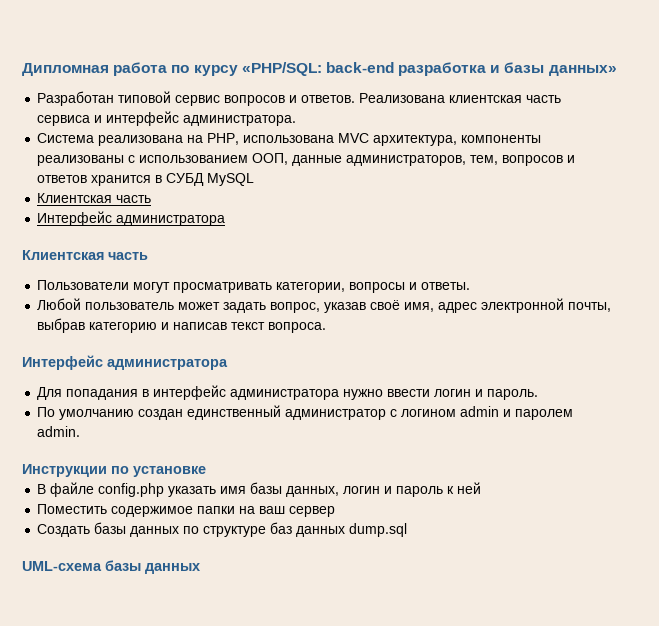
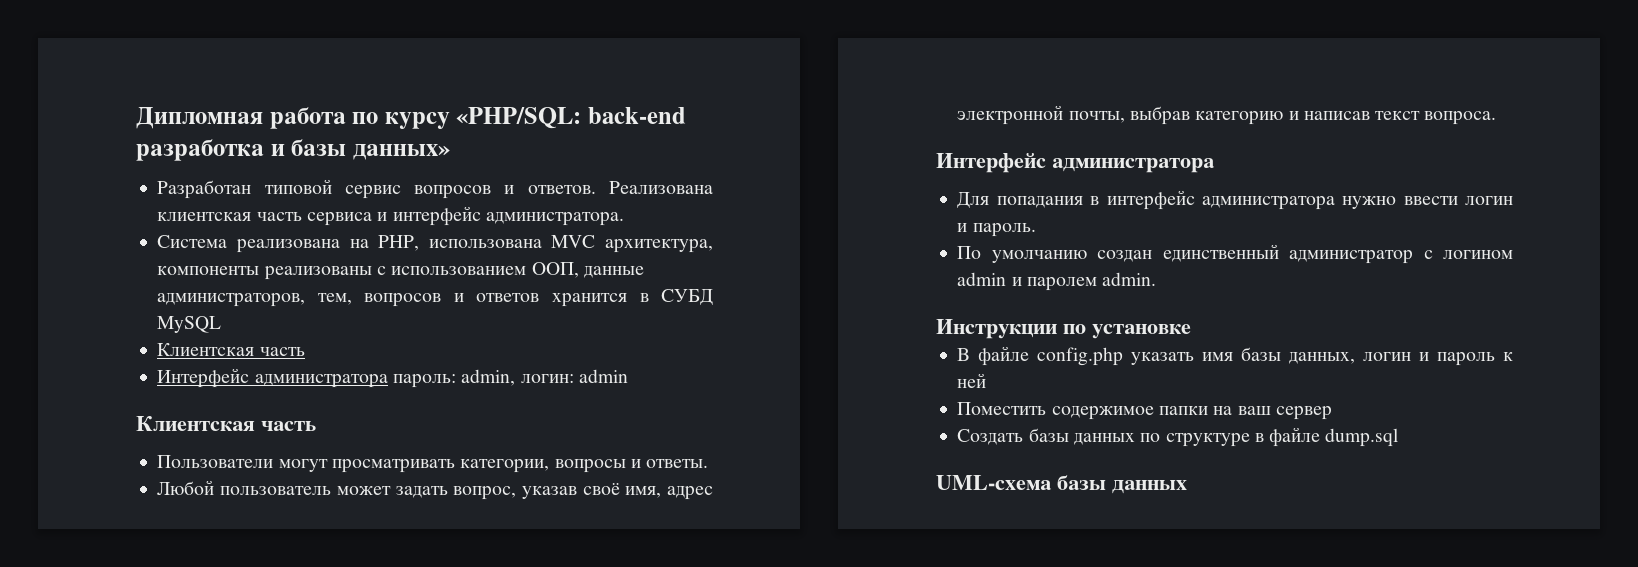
  Система реализована на PHP, использована MVC архитектура, компоненты реализованы с использованием ООП, данные администраторов, тем, вопросов и ответов хранится в СУБД MySQL
  Клиентская часть
- Интерфейс администратора
+ Интерфейс администратора пароль: admin, логин: admin
- Создать базы данных по структуре баз данных dump.sql
+ Создать базы данных по структуре в файле dump.sql

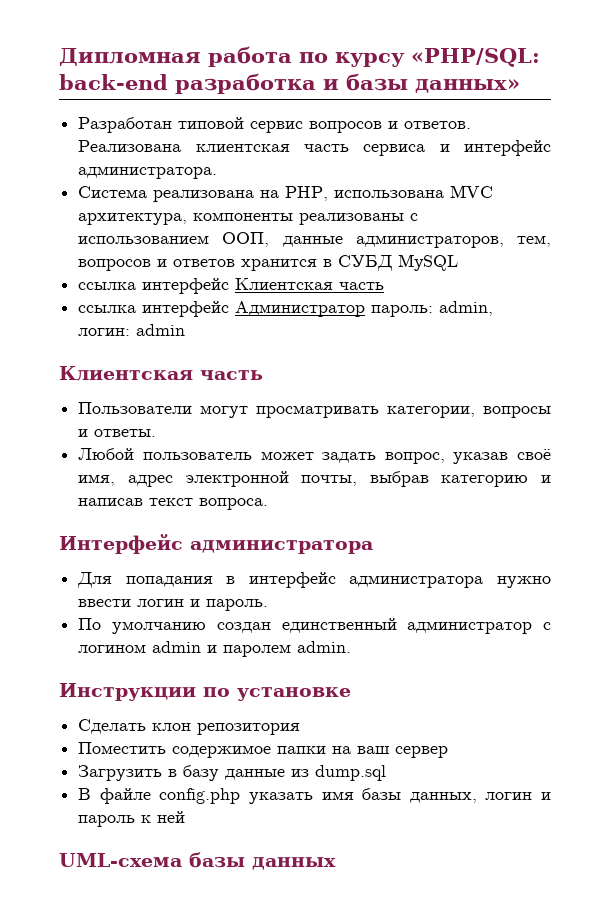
  Система реализована на PHP, использована MVC архитектура, компоненты реализованы с использованием ООП, данные администраторов, тем, вопросов и ответов хранится в СУБД MySQL
- Клиентская часть
- Интерфейс администратора пароль: admin, логин: admin
+ ссылка интерфейс Клиентская часть
+ ссылка интерфейс Администратор пароль: admin, логин: admin
+ Сделать клон репозитория
+ Поместить содержимое папки на ваш сервер
+ Загрузить в базу данные из dump.sql
- Поместить содержимое папки на ваш сервер
- Создать базы данных по структуре в файле dump.sql

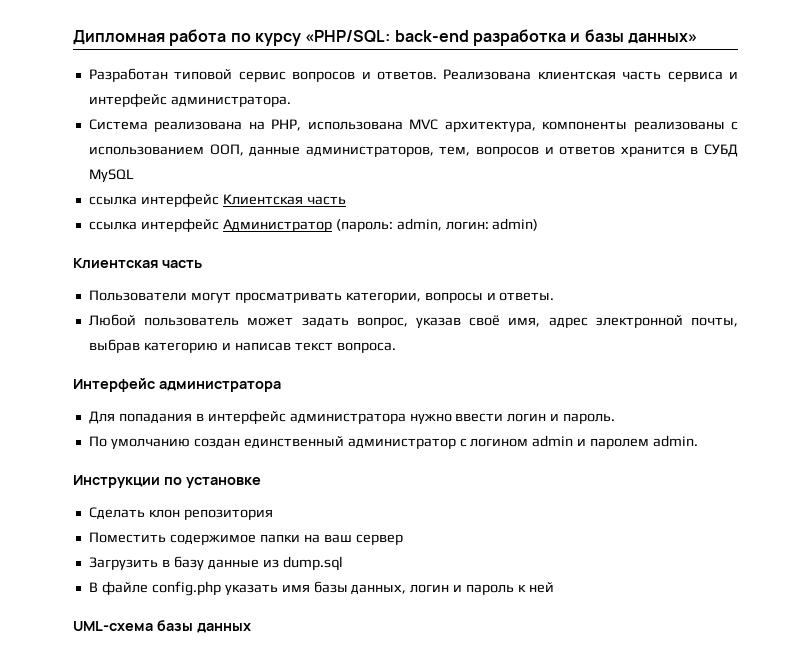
- ссылка интерфейс Администратор пароль: admin, логин: admin
+ ссылка интерфейс Администратор (пароль: admin, логин: admin)

